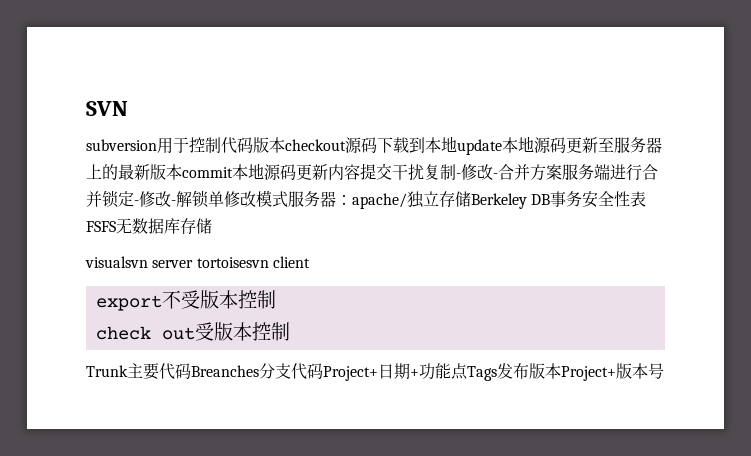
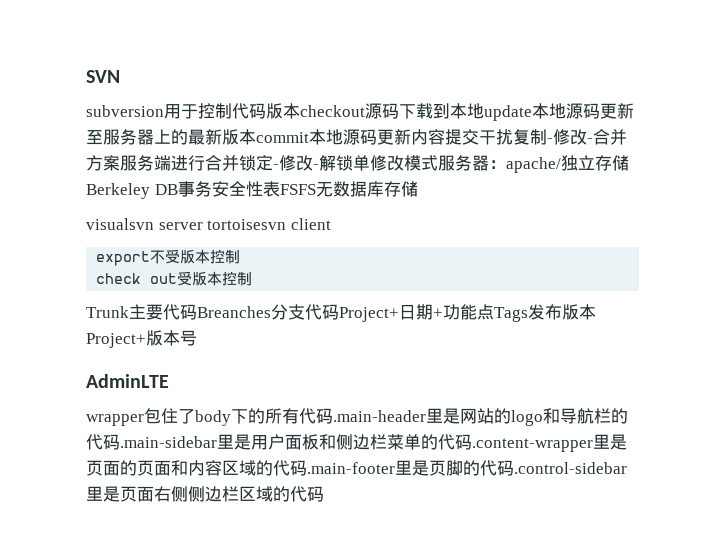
+ AdminLTE
+ wrapper包住了body下的所有代码.main-header里是网站的logo和导航栏的代码.main-sidebar里是用户面板和侧边栏菜单的代码.content-wrapper里是页面的页面和内容区域的代码.main-footer里是页脚的代码.control-sidebar里是页面右侧侧边栏区域的代码

